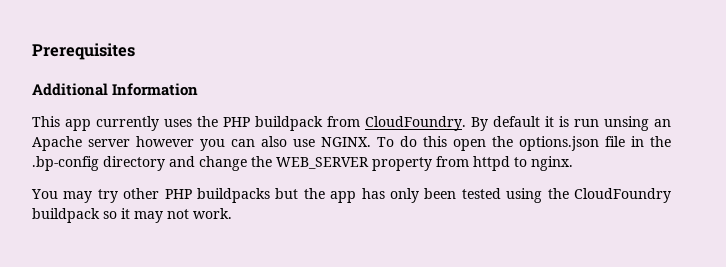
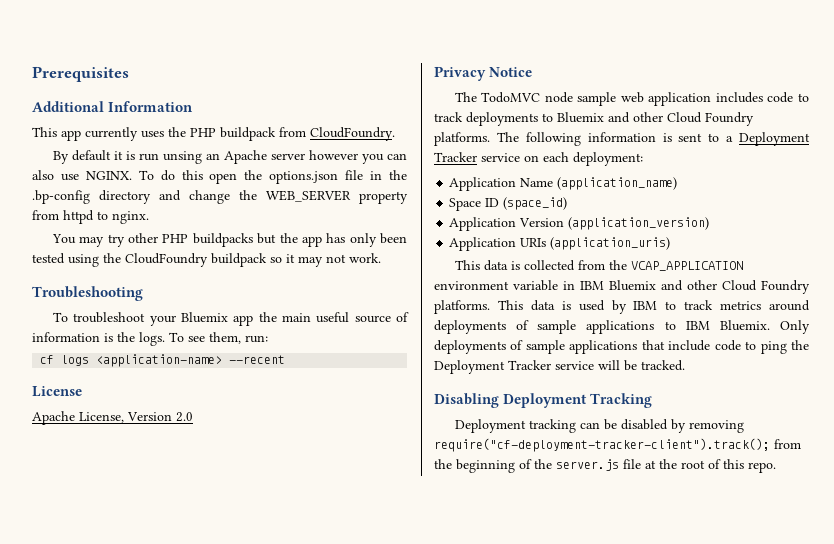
- This app currently uses the PHP buildpack from CloudFoundry. By default it is run unsing an Apache server however you can also use NGINX.
+ This app currently uses the PHP buildpack from CloudFoundry.
+ By default it is run unsing an Apache server however you can also use NGINX.
+ Troubleshooting
+ To troubleshoot your Bluemix app the main useful source of information is the logs. To see them, run:
+ cf logs <application-name> --recent
+ License
+ Apache License, Version 2.0
+ Privacy Notice
+ The TodoMVC node sample web application includes code to track deployments to Bluemix and other Cloud Foundry platforms. The following information is sent to a Deployment Tracker service on each deployment:
+ Application Name (application_name)
+ Space ID (space_id)
+ Application Version (application_version)
+ Application URIs (application_uris)
+ This data is collected from the VCAP_APPLICATION environment variable in IBM Bluemix and other Cloud Foundry platforms. This data is used by IBM to track metrics around deployments of sample applications to IBM Bluemix. Only deployments of sample applications that include code to ping the Deployment Tracker service will be tracked.
+ Disabling Deployment Tracking
+ Deployment tracking can be disabled by removing require("cf-deployment-tracker-client").track(); from the beginning of the server.js file at the root of this repo.

